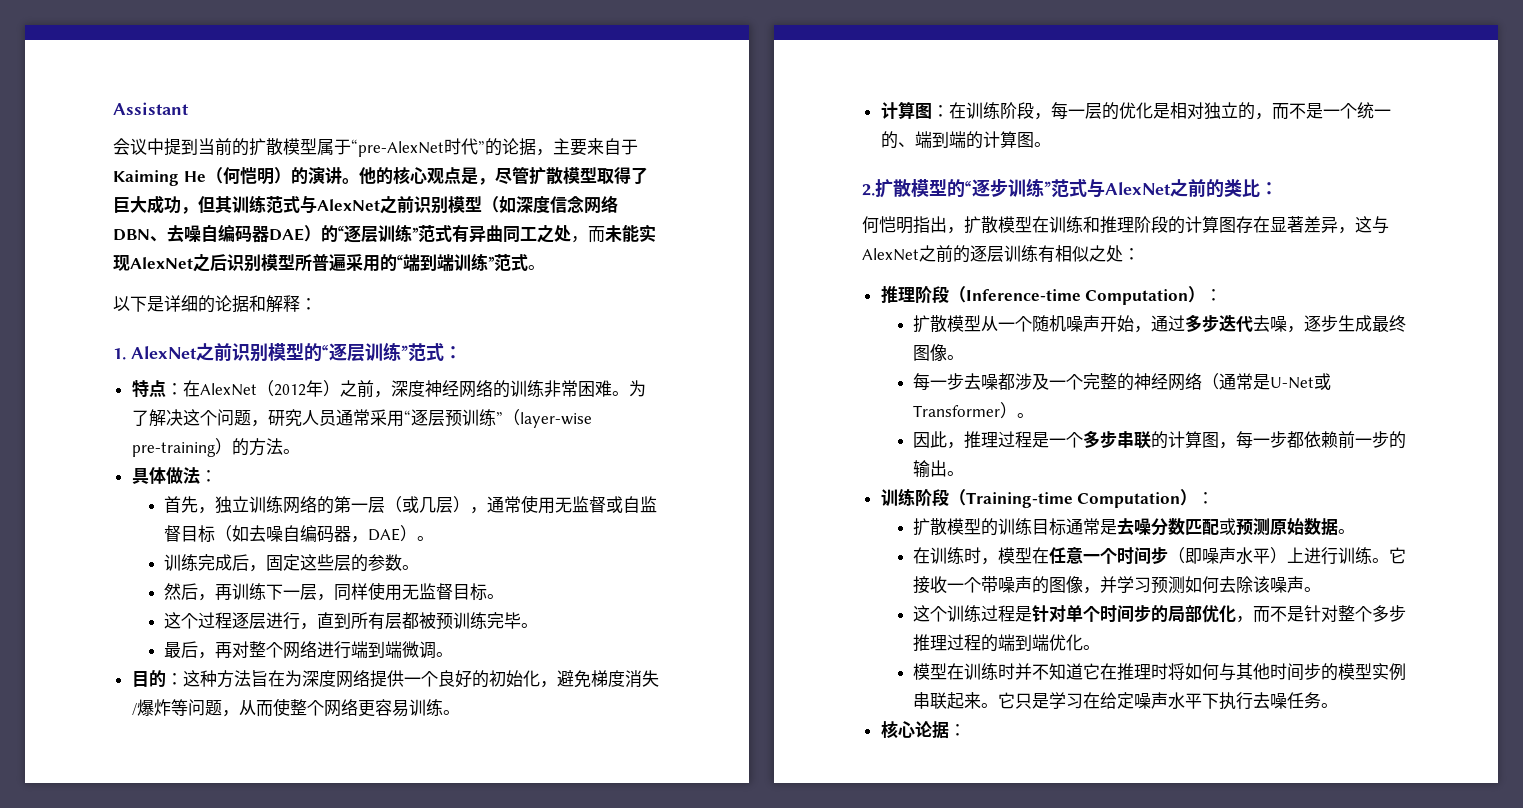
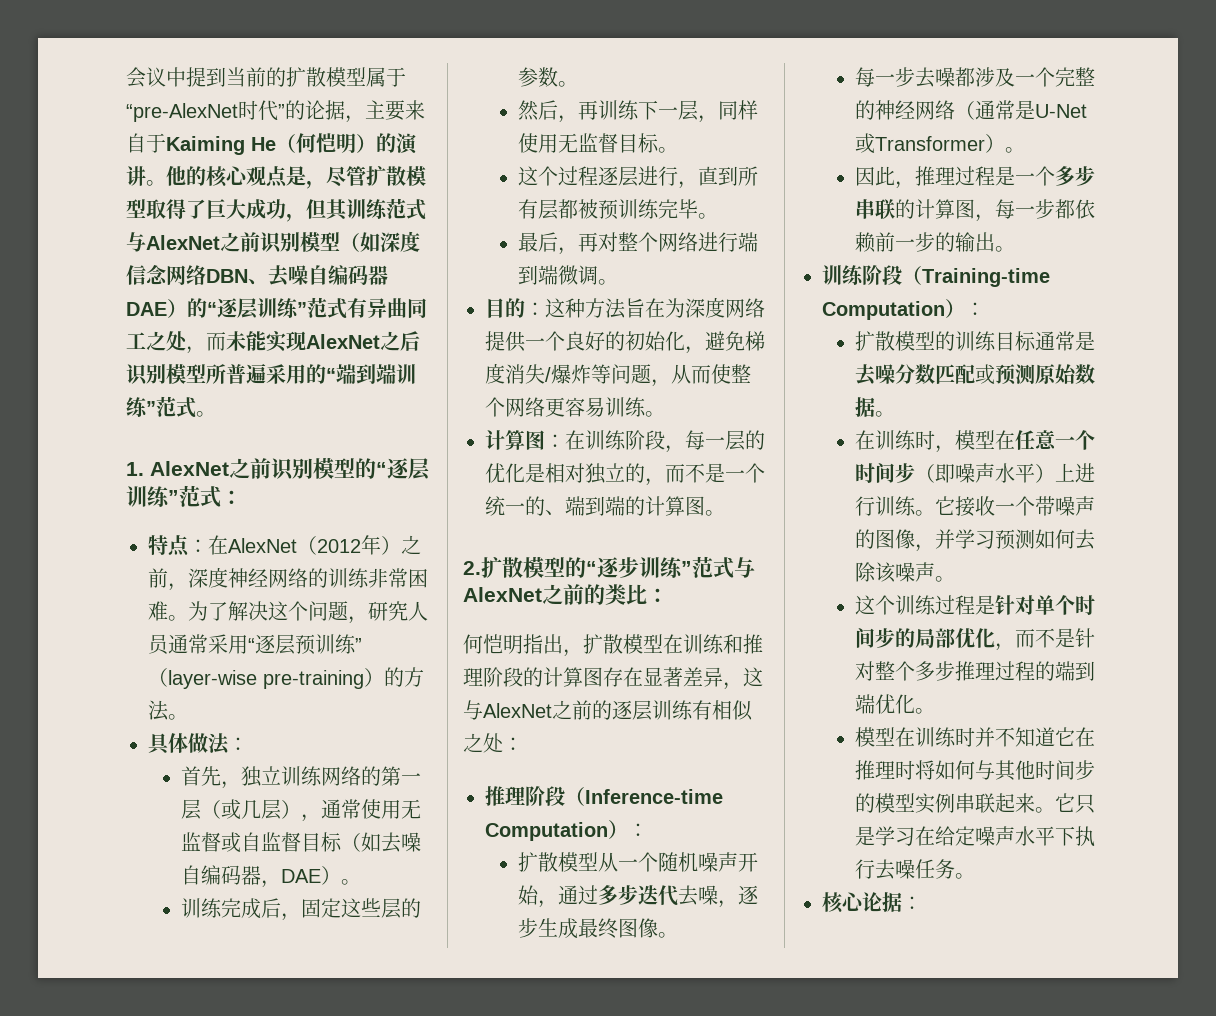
- Assistant
- 以下是详细的论据和解释：

